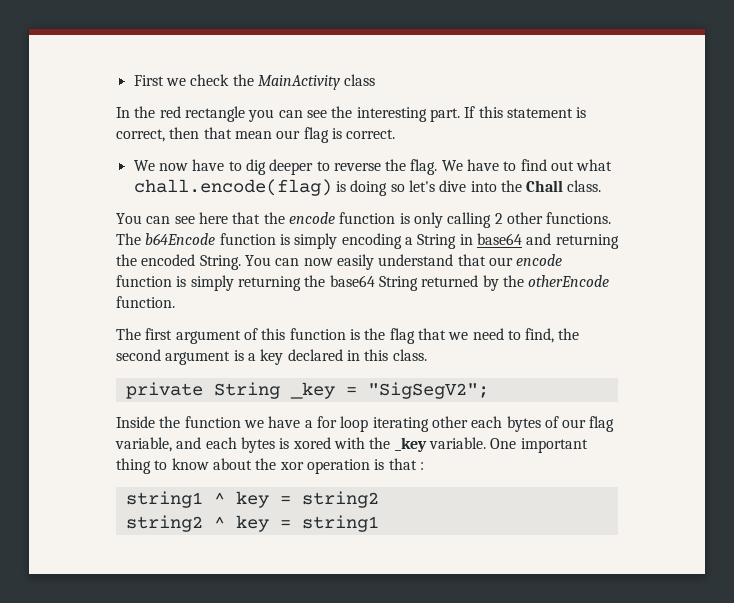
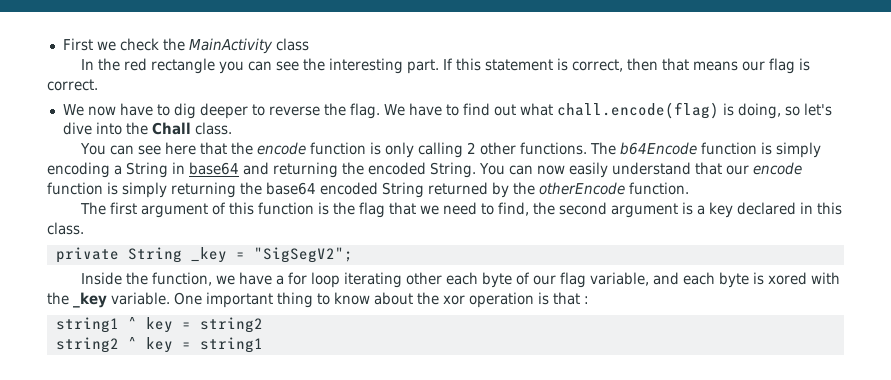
- If this statement is correct, then that mean our flag is correct.
+ If this statement is correct, then that means our flag is correct.
- We have to find out what chall.encode(flag) is doing so let's dive into the Chall class.
+ We have to find out what chall.encode(flag) is doing, so let's dive into the Chall class.
- You can now easily understand that our encode function is simply returning the base64 String returned by the otherEncode function.
+ You can now easily understand that our encode function is simply returning the base64 encoded String returned by the otherEncode function.
- Inside the function we have a for loop iterating other each bytes of our flag variable, and each bytes is xored with the _key variable.
+ Inside the function, we have a for loop iterating other each byte of our flag variable, and each byte is xored with the _key variable.

